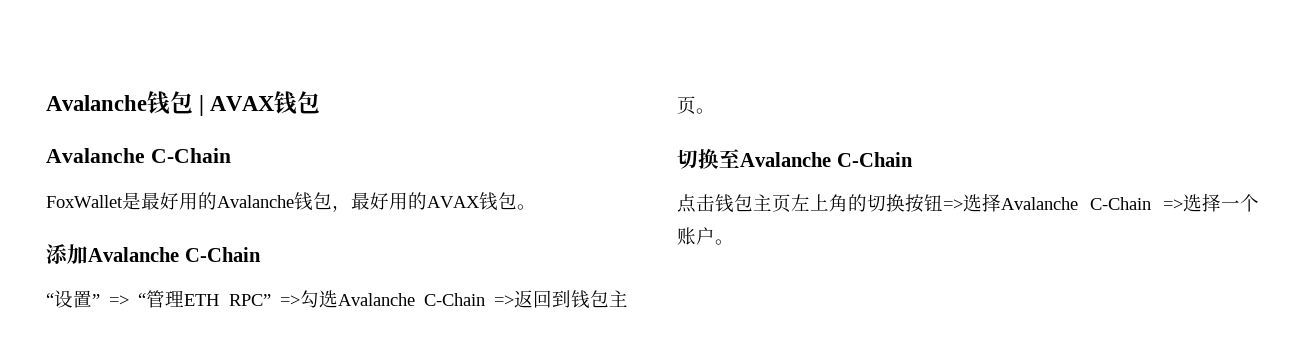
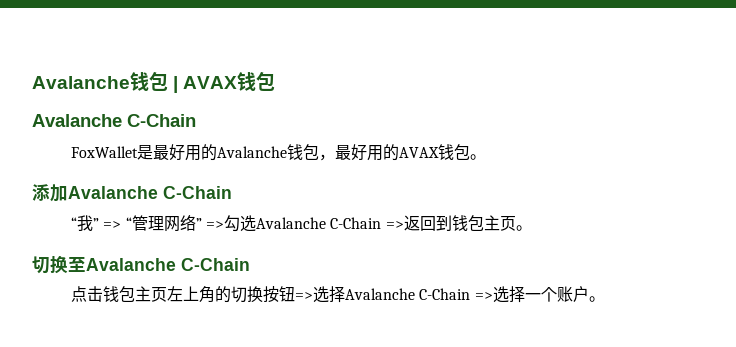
- “设置” => “管理ETH RPC” =>勾选Avalanche C-Chain =>返回到钱包主页。
+ “我” => “管理网络” =>勾选Avalanche C-Chain =>返回到钱包主页。

